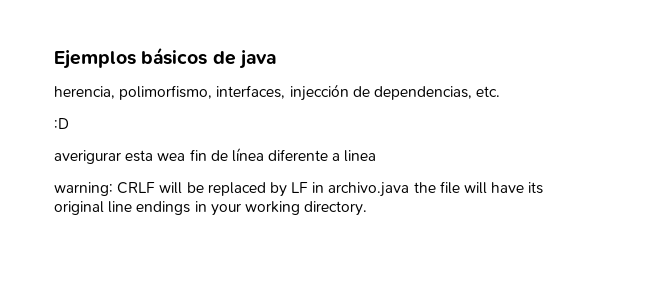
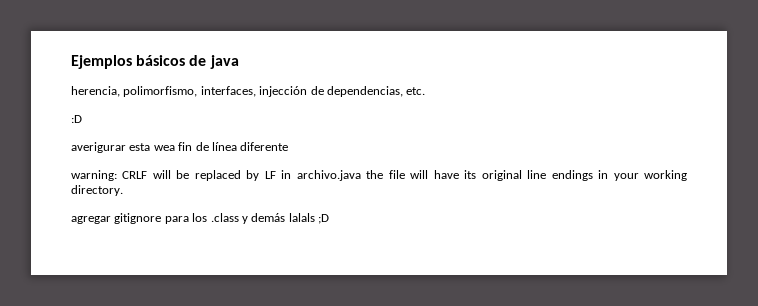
- averigurar esta wea fin de línea diferente a linea
+ averigurar esta wea fin de línea diferente
+ agregar gitignore para los .class y demás lalals ;D

